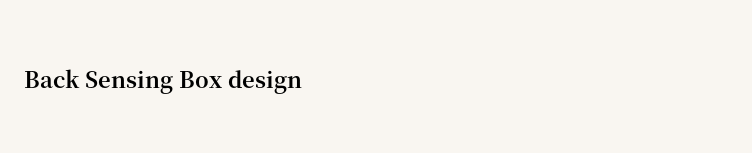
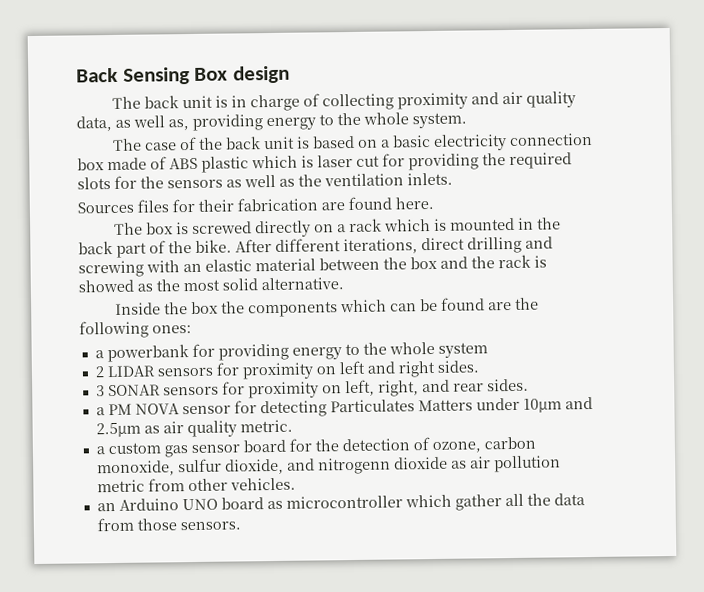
+ The back unit is in charge of collecting proximity and air quality data, as well as, providing energy to the whole system.
+ The case of the back unit is based on a basic electricity connection box made of ABS plastic which is laser cut for providing the required slots for the sensors as well as the ventilation inlets.
+ Sources files for their fabrication are found here.
+ The box is screwed directly on a rack which is mounted in the back part of the bike. After different iterations, direct drilling and screwing with an elastic material between the box and the rack is showed as the most solid alternative.
+ Inside the box the components which can be found are the following ones:
+ a powerbank for providing energy to the whole system
+ 2 LIDAR sensors for proximity on left and right sides.
+ 3 SONAR sensors for proximity on left, right, and rear sides.
+ a PM NOVA sensor for detecting Particulates Matters under 10μm and 2.5μm as air quality metric.
+ a custom gas sensor board for the detection of ozone, carbon monoxide, sulfur dioxide, and nitrogenn dioxide as air pollution metric from other vehicles.
+ an Arduino UNO board as microcontroller which gather all the data from those sensors.

